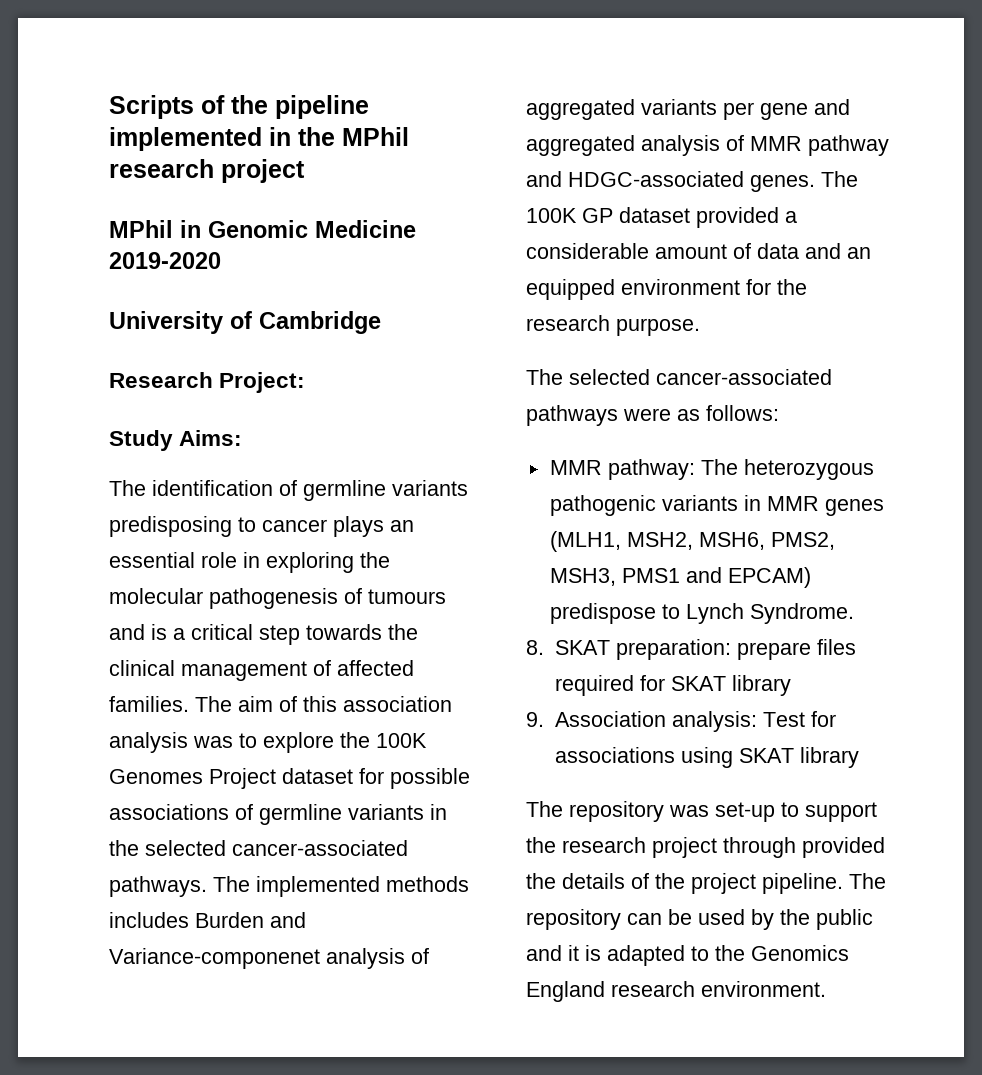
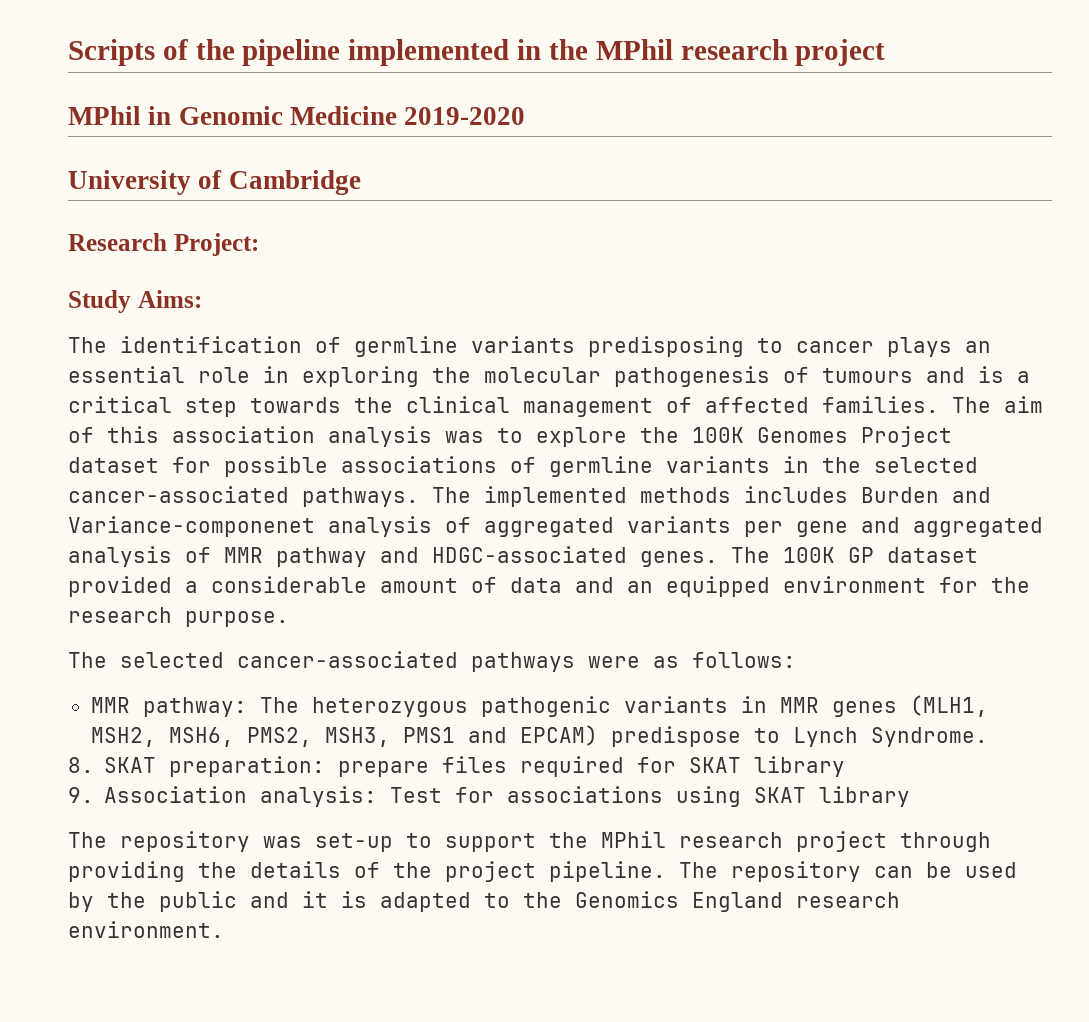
- The repository was set-up to support the research project through provided the details of the project pipeline.
+ The repository was set-up to support the MPhil research project through providing the details of the project pipeline.

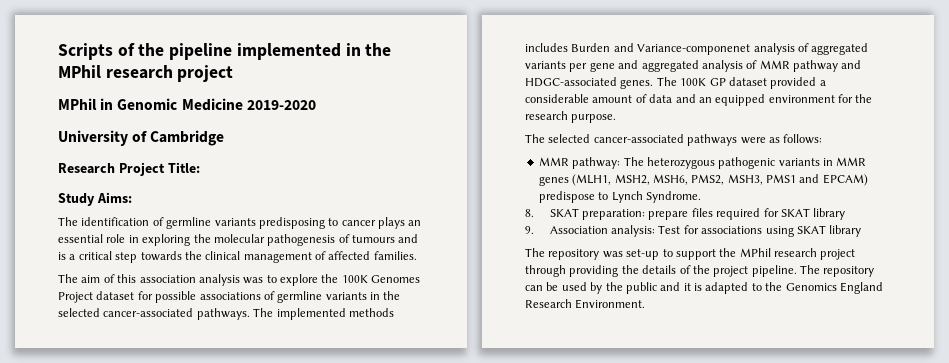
- Research Project:
+ Research Project Title:
- The identification of germline variants predisposing to cancer plays an essential role in exploring the molecular pathogenesis of tumours and is a critical step towards the clinical management of affected families. The aim of this association analysis was to explore the 100K Genomes Project dataset for possible associations of germline variants in the selected cancer-associated pathways.
+ The identification of germline variants predisposing to cancer plays an essential role in exploring the molecular pathogenesis of tumours and is a critical step towards the clinical management of affected families.
+ The aim of this association analysis was to explore the 100K Genomes Project dataset for possible associations of germline variants in the selected cancer-associated pathways.
- The repository can be used by the public and it is adapted to the Genomics England research environment.
+ The repository can be used by the public and it is adapted to the Genomics England Research Environment.

